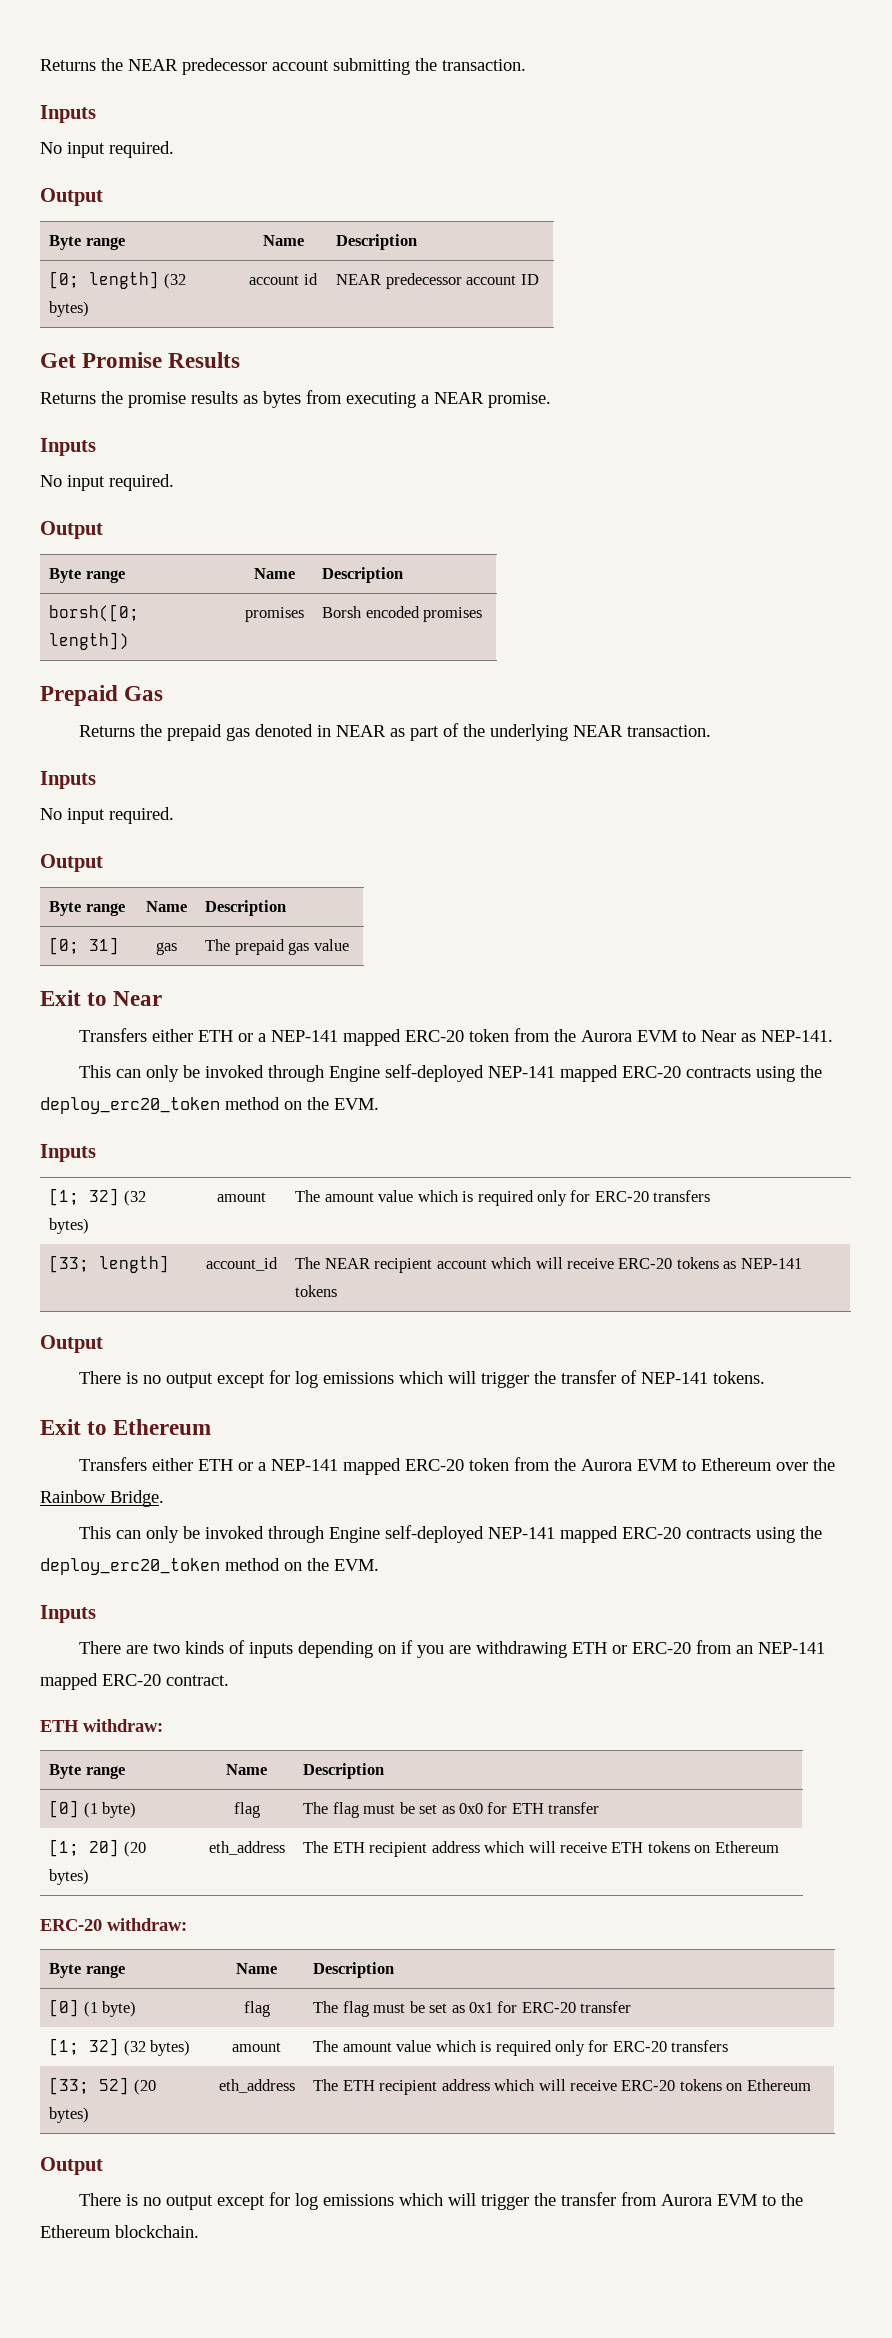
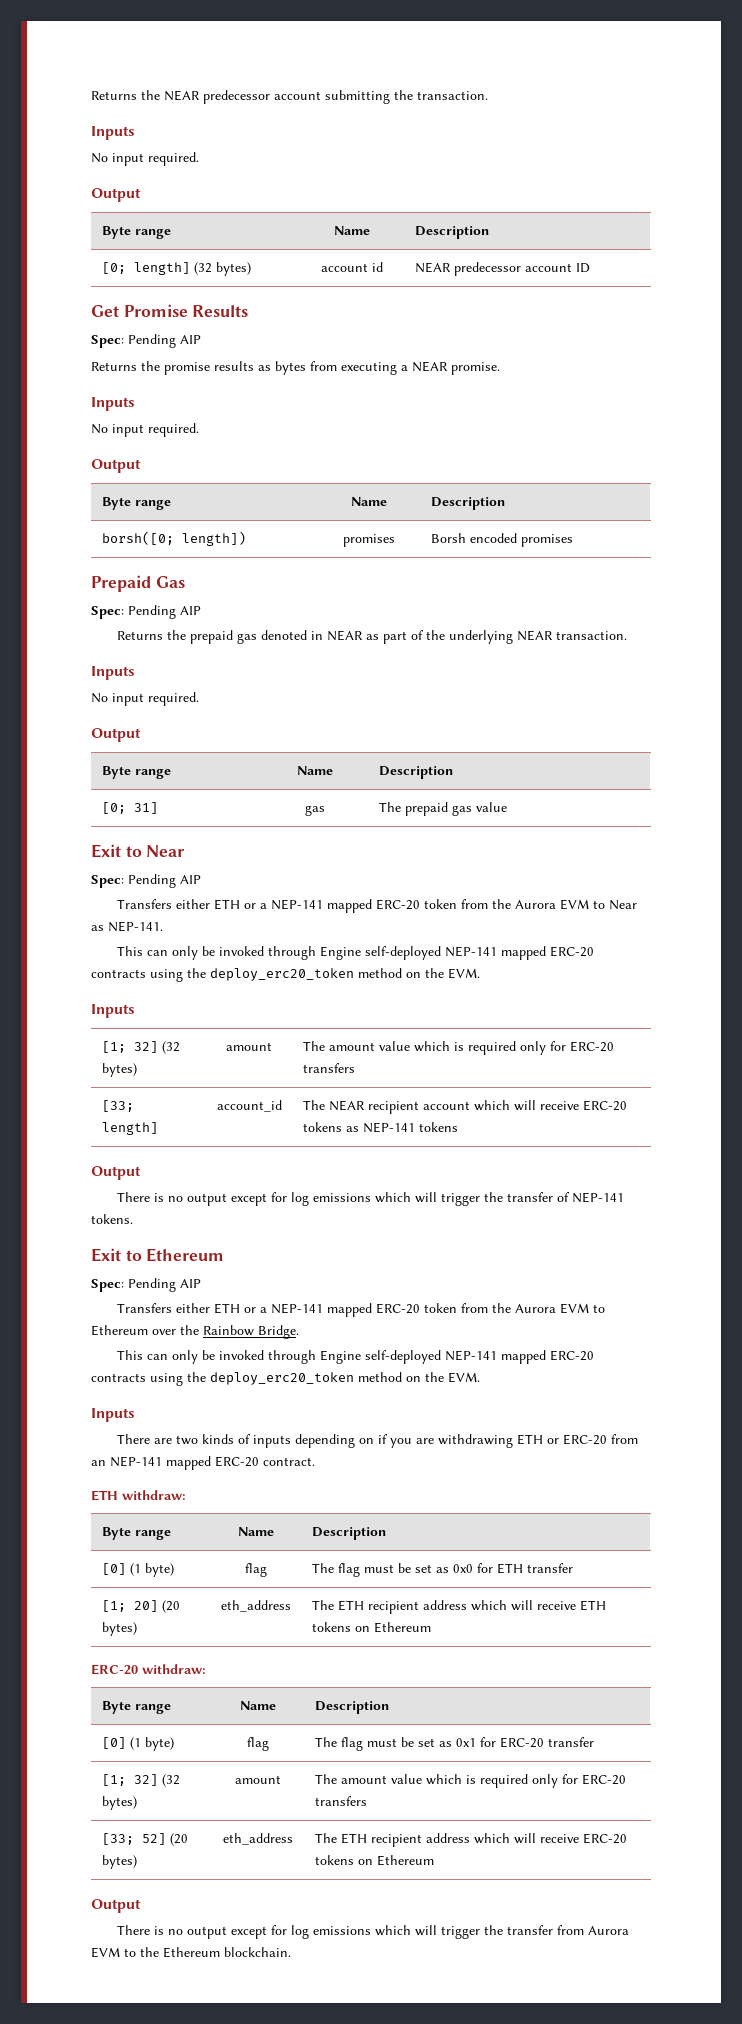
  Get Promise Results
+ Spec: Pending AIP
  Prepaid Gas
+ Spec: Pending AIP
  Exit to Near
+ Spec: Pending AIP
  Exit to Ethereum
+ Spec: Pending AIP

